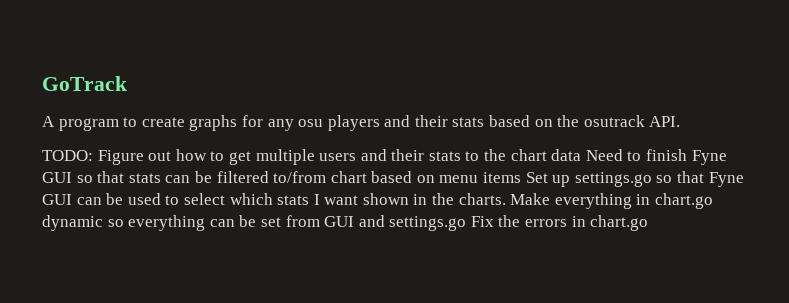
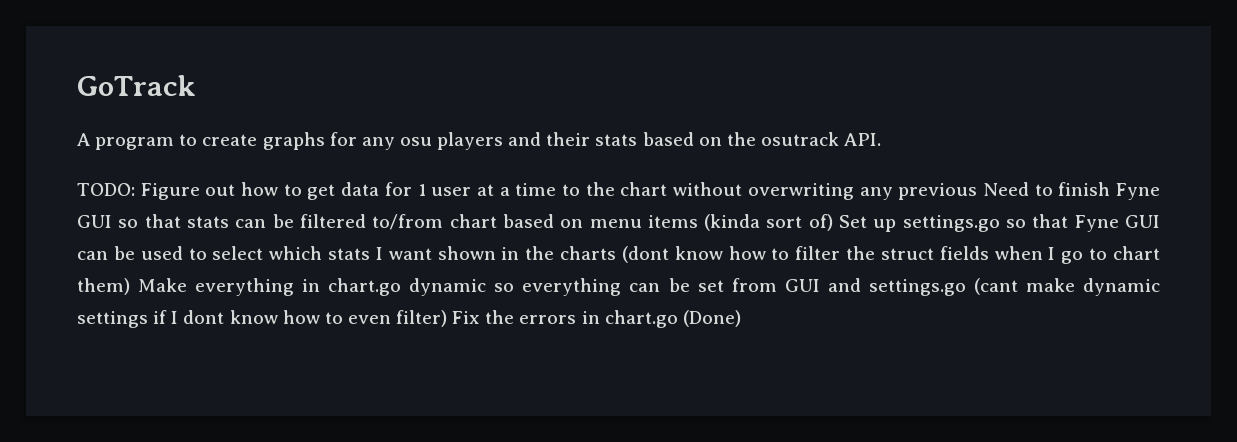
- Figure out how to get multiple users and their stats to the chart data Need to finish Fyne GUI so that stats can be filtered to/from chart based on menu items Set up settings.go so that Fyne GUI can be used to select which stats I want shown in the charts. Make everything in chart.go dynamic so everything can be set from GUI and settings.go Fix the errors in chart.go
+ Figure out how to get data for 1 user at a time to the chart without overwriting any previous Need to finish Fyne GUI so that stats can be filtered to/from chart based on menu items (kinda sort of) Set up settings.go so that Fyne GUI can be used to select which stats I want shown in the charts (dont know how to filter the struct fields when I go to chart them) Make everything in chart.go dynamic so everything can be set from GUI and settings.go (cant make dynamic settings if I dont know how to even filter) Fix the errors in chart.go (Done)

